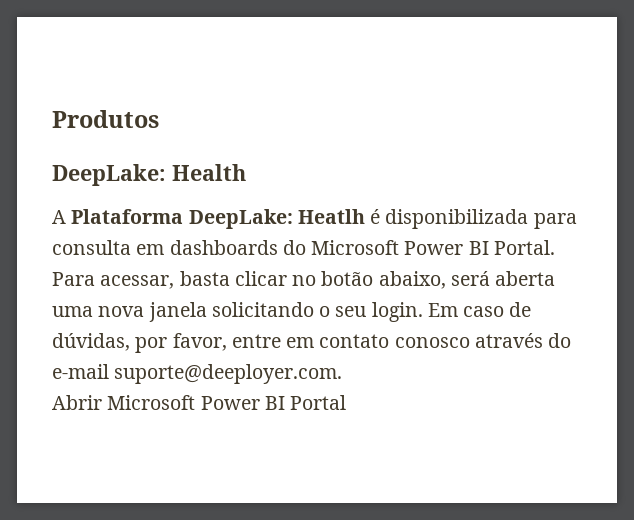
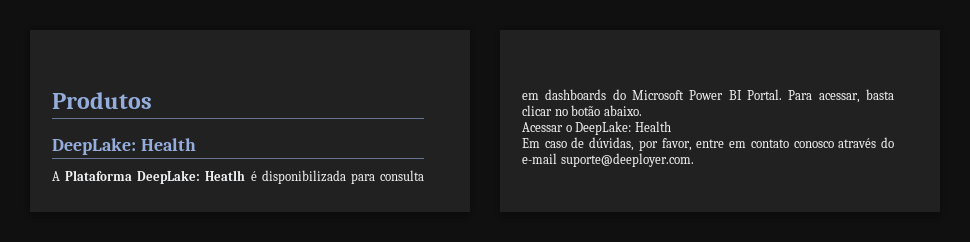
- Para acessar, basta clicar no botão abaixo, será aberta uma nova janela solicitando o seu login. Em caso de dúvidas, por favor, entre em contato conosco através do e-mail suporte@deeployer.com.
+ Para acessar, basta clicar no botão abaixo.
+ Acessar o DeepLake: Health
+ Em caso de dúvidas, por favor, entre em contato conosco através do e-mail suporte@deeployer.com.
- Abrir Microsoft Power BI Portal

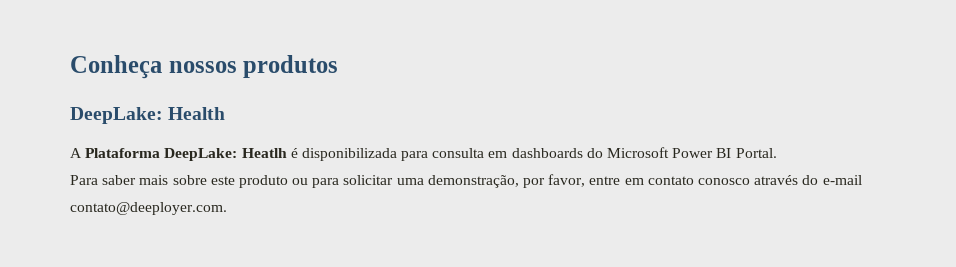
- Produtos
+ Conheça nossos produtos
- A Plataforma DeepLake: Heatlh é disponibilizada para consulta em dashboards do Microsoft Power BI Portal. Para acessar, basta clicar no botão abaixo.
- Acessar o DeepLake: Health
- Em caso de dúvidas, por favor, entre em contato conosco através do e-mail suporte@deeployer.com.
+ A Plataforma DeepLake: Heatlh é disponibilizada para consulta em dashboards do Microsoft Power BI Portal.
+ Para saber mais sobre este produto ou para solicitar uma demonstração, por favor, entre em contato conosco através do e-mail contato@deeployer.com.

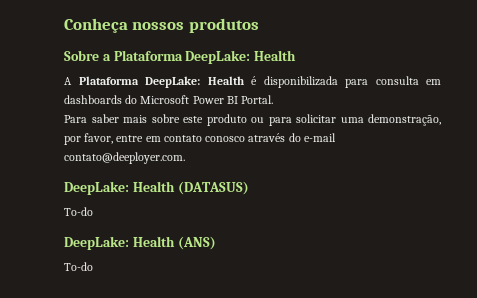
- DeepLake: Health
+ Sobre a Plataforma DeepLake: Health
- A Plataforma DeepLake: Heatlh é disponibilizada para consulta em dashboards do Microsoft Power BI Portal.
+ A Plataforma DeepLake: Health é disponibilizada para consulta em dashboards do Microsoft Power BI Portal.
+ DeepLake: Health (DATASUS)
+ To-do
+ DeepLake: Health (ANS)
+ To-do

